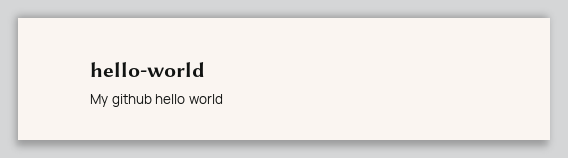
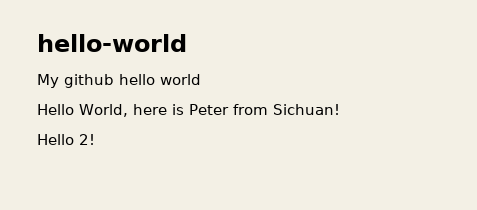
+ Hello World, here is Peter from Sichuan!
+ Hello 2!

